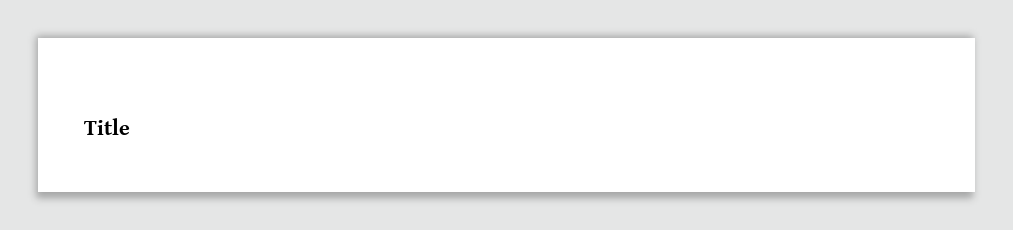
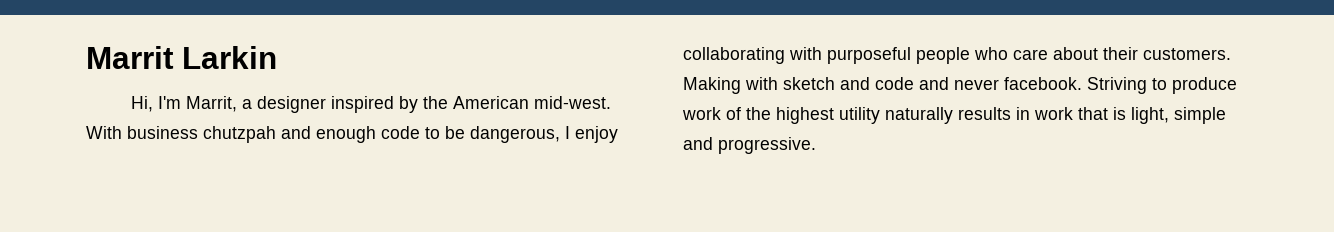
- Title
+ Marrit Larkin
+ Hi, I'm Marrit, a designer inspired by the American mid-west. With business chutzpah and enough code to be dangerous, I enjoy collaborating with purposeful people who care about their customers. Making with sketch and code and never facebook. Striving to produce work of the highest utility naturally results in work that is light, simple and progressive.

